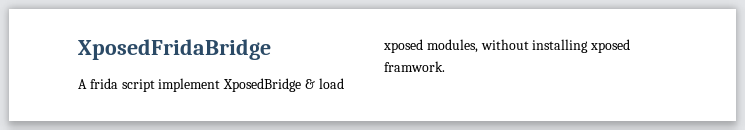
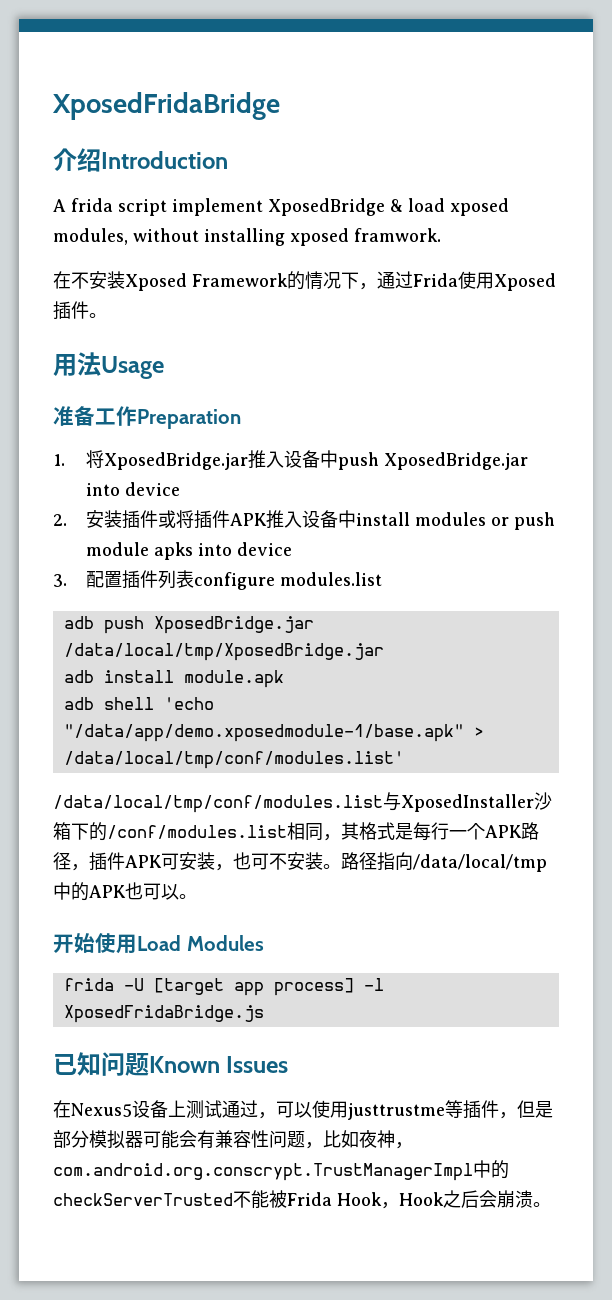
+ 介绍Introduction
+ 在不安装Xposed Framework的情况下，通过Frida使用Xposed插件。
+ 用法Usage
+ 准备工作Preparation
+ 1.将XposedBridge.jar推入设备中push XposedBridge.jar into device
+ 2.安装插件或将插件APK推入设备中install modules or push module apks into device
+ 3.配置插件列表configure modules.list
+ adb push XposedBridge.jar /data/local/tmp/XposedBridge.jar
+ adb install module.apk
+ adb shell 'echo "/data/app/demo.xposedmodule-1/base.apk" > /data/local/tmp/conf/modules.list'
+ /data/local/tmp/conf/modules.list与XposedInstaller沙箱下的/conf/modules.list相同，其格式是每行一个APK路径，插件APK可安装，也可不安装。路径指向/data/local/tmp中的APK也可以。
+ 开始使用Load Modules
+ frida -U [target app process] -l XposedFridaBridge.js
+ 已知问题Known Issues
+ 在Nexus5设备上测试通过，可以使用justtrustme等插件，但是部分模拟器可能会有兼容性问题，比如夜神，com.android.org.conscrypt.TrustManagerImpl中的checkServerTrusted不能被Frida Hook，Hook之后会崩溃。

